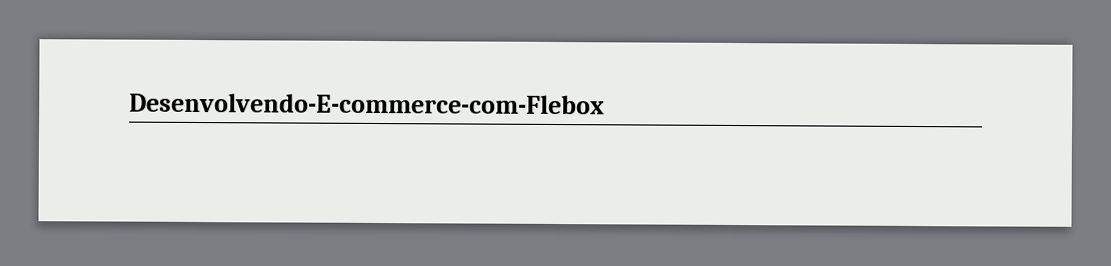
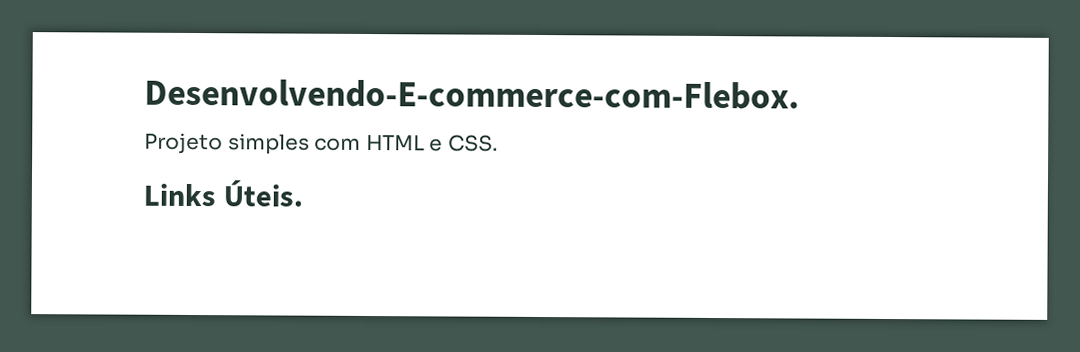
- Desenvolvendo-E-commerce-com-Flebox
+ Desenvolvendo-E-commerce-com-Flebox.
+ Projeto simples com HTML e CSS.
+ Links Úteis.

